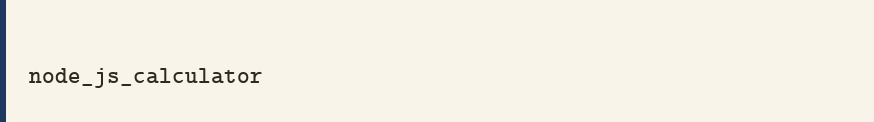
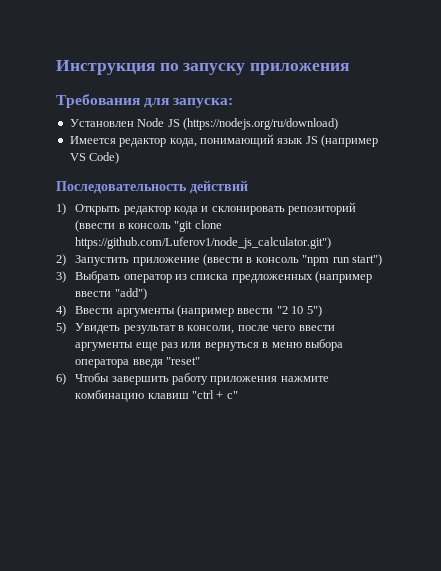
- node_js_calculator
+ Инструкция по запуску приложения
+ Требования для запуска:
+ Установлен Node JS (https://nodejs.org/ru/download)
+ Имеется редактор кода, понимающий язык JS (например VS Code)
+ Последовательность действий
+ 1) Открыть редактор кода и склонировать репозиторий (ввести в консоль "git clone https://github.com/Luferov1/node_js_calculator.git")
+ 2) Запустить приложение (ввести в консоль "npm run start")
+ 3) Выбрать оператор из списка предложенных (например ввести "add")
+ 4) Ввести аргументы (например ввести "2 10 5")
+ 5) Увидеть результат в консоли, после чего ввести аргументы еще раз или вернуться в меню выбора оператора введя "reset"
+ 6) Чтобы завершить работу приложения нажмите комбинацию клавиш "ctrl + c"

